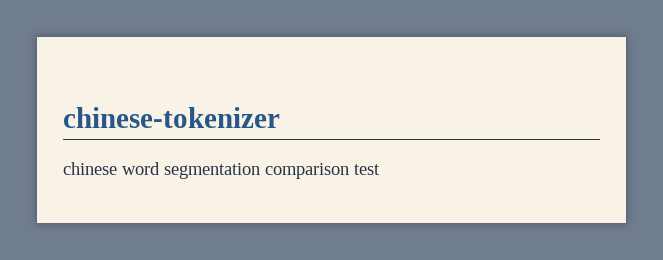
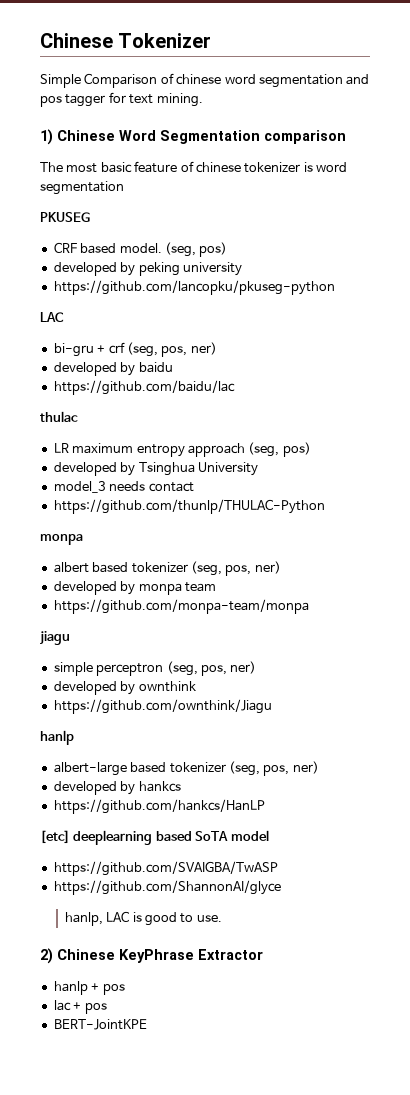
- chinese-tokenizer
- chinese word segmentation comparison test
+ Chinese Tokenizer
+ Simple Comparison of chinese word segmentation and pos tagger for text mining.
+ 1) Chinese Word Segmentation comparison
+ The most basic feature of chinese tokenizer is word segmentation
+ PKUSEG
+ CRF based model. (seg, pos)
+ developed by peking university
+ https://github.com/lancopku/pkuseg-python
+ LAC
+ bi-gru + crf (seg, pos, ner)
+ developed by baidu
+ https://github.com/baidu/lac
+ thulac
+ LR maximum entropy approach (seg, pos)
+ developed by Tsinghua University
+ model_3 needs contact
+ https://github.com/thunlp/THULAC-Python
+ monpa
+ albert based tokenizer (seg, pos, ner)
+ developed by monpa team
+ https://github.com/monpa-team/monpa
+ jiagu
+ simple perceptron (seg, pos, ner)
+ developed by ownthink
+ https://github.com/ownthink/Jiagu
+ hanlp
+ albert-large based tokenizer (seg, pos, ner)
+ developed by hankcs
+ https://github.com/hankcs/HanLP
+ [etc] deeplearning based SoTA model
+ https://github.com/SVAIGBA/TwASP
+ https://github.com/ShannonAI/glyce
+ hanlp, LAC is good to use.
+ 2) Chinese KeyPhrase Extractor
+ hanlp + pos
+ lac + pos
+ BERT-JointKPE

